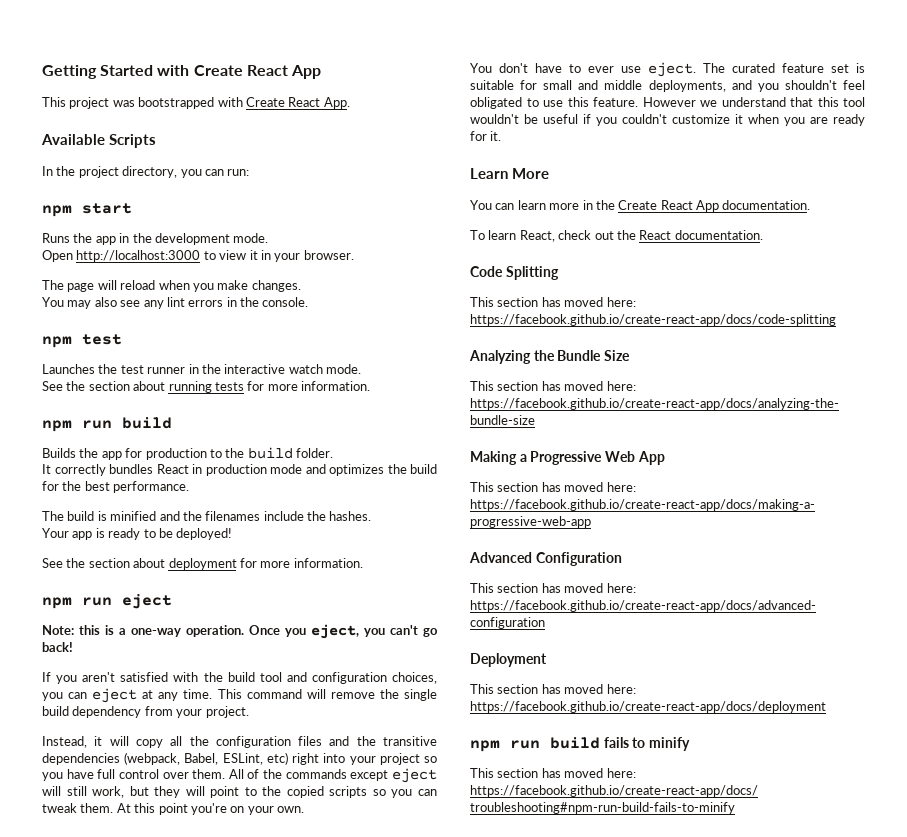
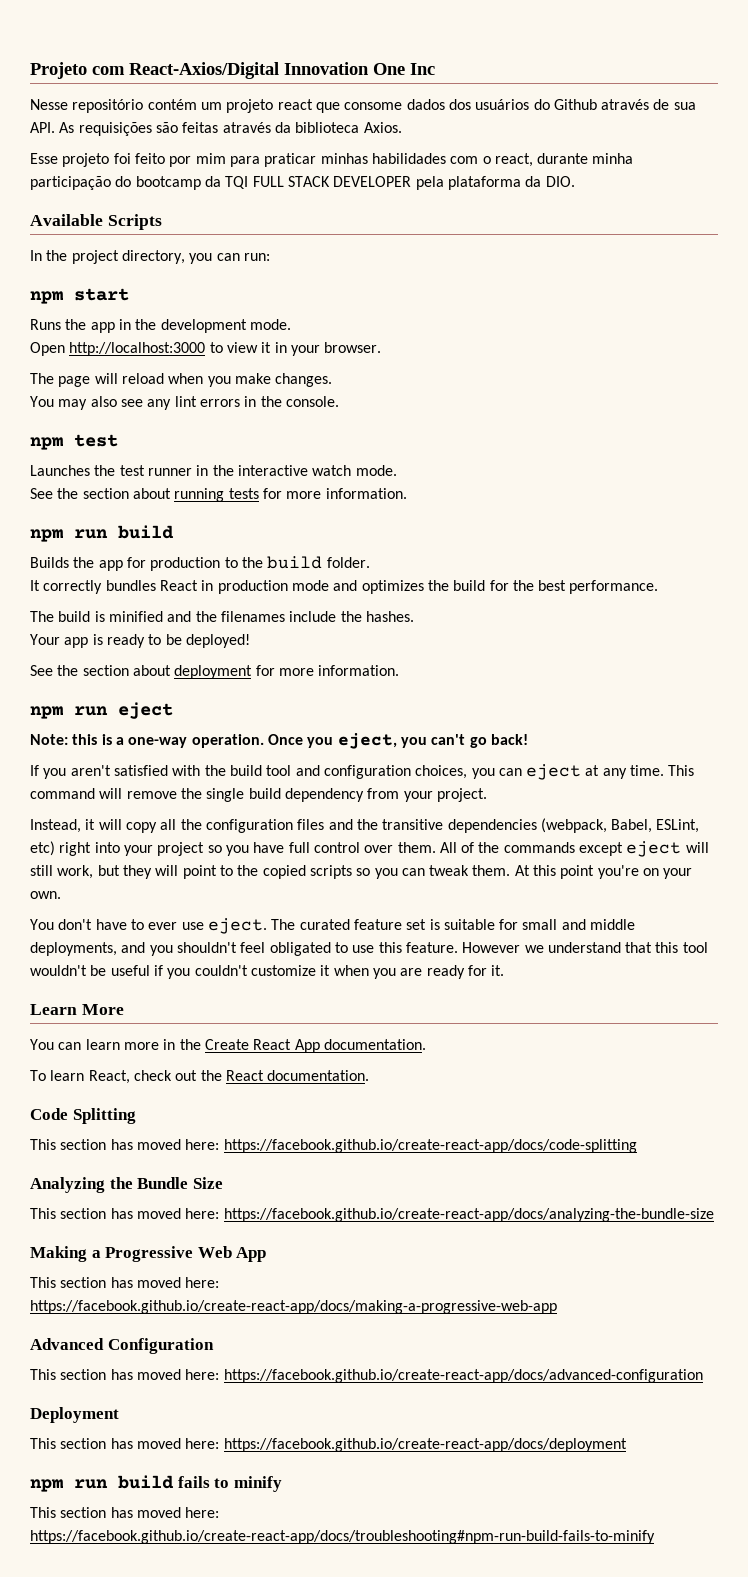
- Getting Started with Create React App
- This project was bootstrapped with Create React App.
+ Projeto com React-Axios/Digital Innovation One Inc
+ Nesse repositório contém um projeto react que consome dados dos usuários do Github através de sua API. As requisições são feitas através da biblioteca Axios.
+ Esse projeto foi feito por mim para praticar minhas habilidades com o react, durante minha participação do bootcamp da TQI FULL STACK DEVELOPER pela plataforma da DIO.

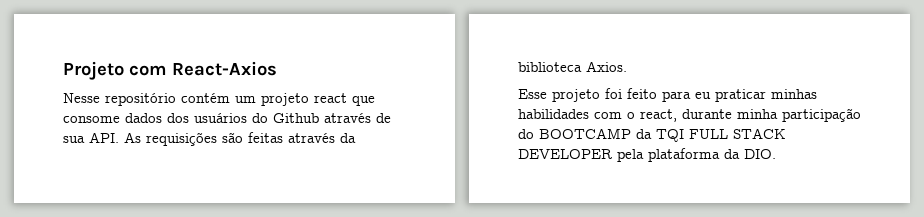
- Projeto com React-Axios/Digital Innovation One Inc
+ Projeto com React-Axios
- Esse projeto foi feito por mim para praticar minhas habilidades com o react, durante minha participação do bootcamp da TQI FULL STACK DEVELOPER pela plataforma da DIO.
+ Esse projeto foi feito para eu praticar minhas habilidades com o react, durante minha participação do BOOTCAMP da TQI FULL STACK DEVELOPER pela plataforma da DIO.
- Available Scripts
- In the project directory, you can run:
- npm start
- Runs the app in the development mode.
- Open http://localhost:3000 to view it in your browser.
- The page will reload when you make changes.
- You may also see any lint errors in the console.
- npm test
- Launches the test runner in the interactive watch mode.
- See the section about running tests for more information.
- npm run build
- Builds the app for production to the build folder.
- It correctly bundles React in production mode and optimizes the build for the best performance.
- The build is minified and the filenames include the hashes.
- Your app is ready to be deployed!
- See the section about deployment for more information.
- npm run eject
- Note: this is a one-way operation. Once you eject, you can't go back!
- If you aren't satisfied with the build tool and configuration choices, you can eject at any time. This command will remove the single build dependency from your project.
- Instead, it will copy all the configuration files and the transitive dependencies (webpack, Babel, ESLint, etc) right into your project so you have full control over them. All of the commands except eject will still work, but they will point to the copied scripts so you can tweak them. At this point you're on your own.
- You don't have to ever use eject. The curated feature set is suitable for small and middle deployments, and you shouldn't feel obligated to use this feature. However we understand that this tool wouldn't be useful if you couldn't customize it when you are ready for it.
- Learn More
- You can learn more in the Create React App documentation.
- To learn React, check out the React documentation.
- Code Splitting
- This section has moved here: https://facebook.github.io/create-react-app/docs/code-splitting
- Analyzing the Bundle Size
- This section has moved here: https://facebook.github.io/create-react-app/docs/analyzing-the-bundle-size
- Making a Progressive Web App
- This section has moved here: https://facebook.github.io/create-react-app/docs/making-a-progressive-web-app
- Advanced Configuration
- This section has moved here: https://facebook.github.io/create-react-app/docs/advanced-configuration
- Deployment
- This section has moved here: https://facebook.github.io/create-react-app/docs/deployment
- npm run build fails to minify
- This section has moved here: https://facebook.github.io/create-react-app/docs/troubleshooting#npm-run-build-fails-to-minify

